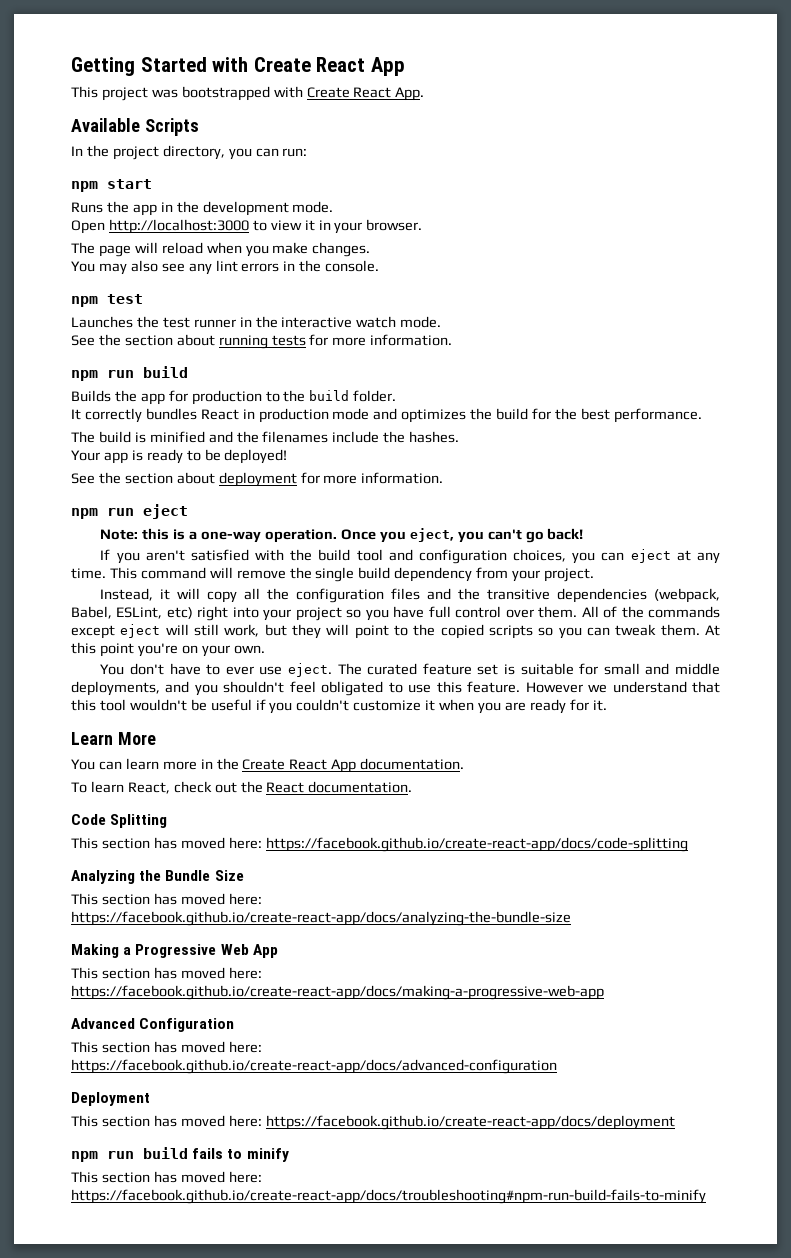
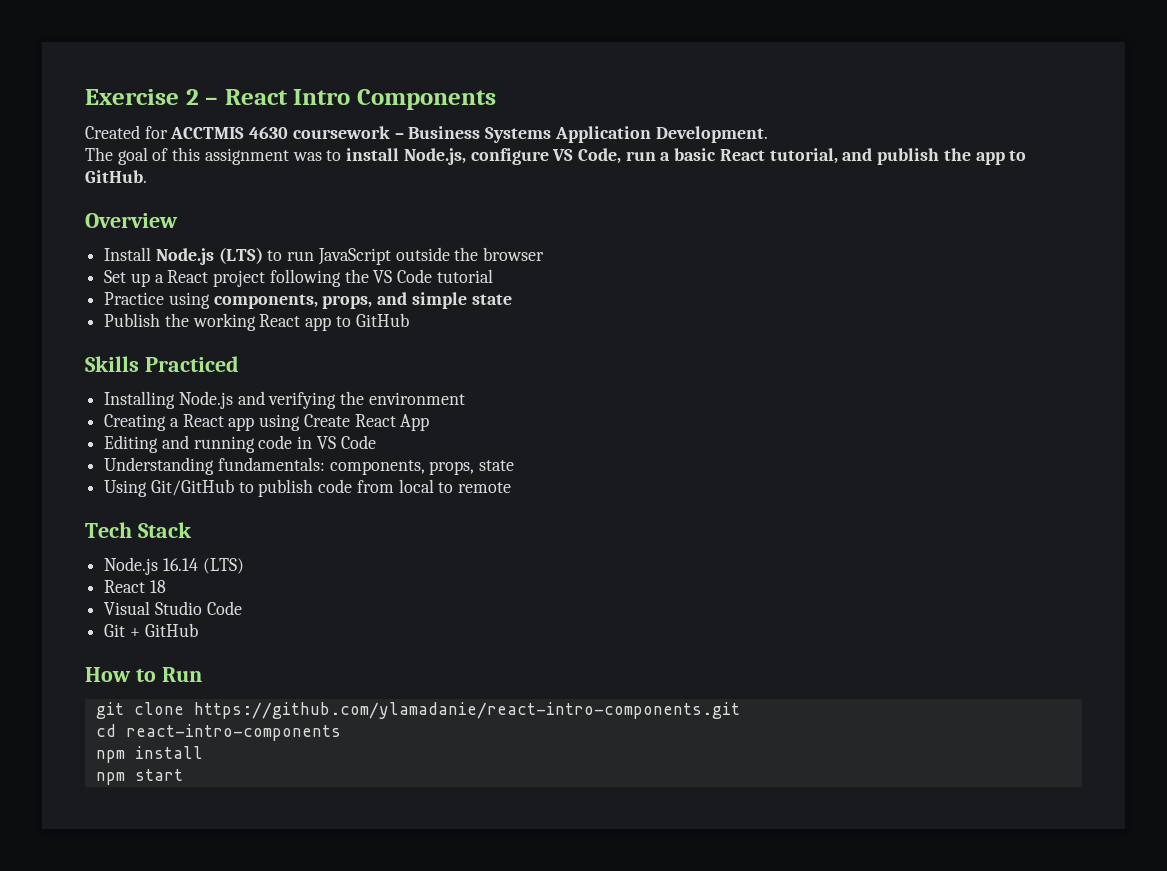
- Getting Started with Create React App
- This project was bootstrapped with Create React App.
- Available Scripts
- In the project directory, you can run:
+ Exercise 2 – React Intro Components
+ Created for ACCTMIS 4630 coursework – Business Systems Application Development.
+ The goal of this assignment was to install Node.js, configure VS Code, run a basic React tutorial, and publish the app to GitHub.
+ Overview
+ Install Node.js (LTS) to run JavaScript outside the browser
+ Set up a React project following the VS Code tutorial
+ Practice using components, props, and simple state
+ Publish the working React app to GitHub
+ Skills Practiced
+ Installing Node.js and verifying the environment
+ Creating a React app using Create React App
+ Editing and running code in VS Code
+ Understanding fundamentals: components, props, state
+ Using Git/GitHub to publish code from local to remote
+ Tech Stack
+ Node.js 16.14 (LTS)
+ React 18
+ Visual Studio Code
+ Git + GitHub
+ How to Run
+ git clone https://github.com/ylamadanie/react-intro-components.git
+ cd react-intro-components
+ npm install
  npm start
- Runs the app in the development mode.
- Open http://localhost:3000 to view it in your browser.
- The page will reload when you make changes.
- You may also see any lint errors in the console.
- npm test
- Launches the test runner in the interactive watch mode.
- See the section about running tests for more information.
- npm run build
- Builds the app for production to the build folder.
- It correctly bundles React in production mode and optimizes the build for the best performance.
- The build is minified and the filenames include the hashes.
- Your app is ready to be deployed!
- See the section about deployment for more information.
- npm run eject
- Note: this is a one-way operation. Once you eject, you can't go back!
- If you aren't satisfied with the build tool and configuration choices, you can eject at any time. This command will remove the single build dependency from your project.
- Instead, it will copy all the configuration files and the transitive dependencies (webpack, Babel, ESLint, etc) right into your project so you have full control over them. All of the commands except eject will still work, but they will point to the copied scripts so you can tweak them. At this point you're on your own.
- You don't have to ever use eject. The curated feature set is suitable for small and middle deployments, and you shouldn't feel obligated to use this feature. However we understand that this tool wouldn't be useful if you couldn't customize it when you are ready for it.
- Learn More
- You can learn more in the Create React App documentation.
- To learn React, check out the React documentation.
- Code Splitting
- This section has moved here: https://facebook.github.io/create-react-app/docs/code-splitting
- Analyzing the Bundle Size
- This section has moved here: https://facebook.github.io/create-react-app/docs/analyzing-the-bundle-size
- Making a Progressive Web App
- This section has moved here: https://facebook.github.io/create-react-app/docs/making-a-progressive-web-app
- Advanced Configuration
- This section has moved here: https://facebook.github.io/create-react-app/docs/advanced-configuration
- Deployment
- This section has moved here: https://facebook.github.io/create-react-app/docs/deployment
- npm run build fails to minify
- This section has moved here: https://facebook.github.io/create-react-app/docs/troubleshooting#npm-run-build-fails-to-minify

